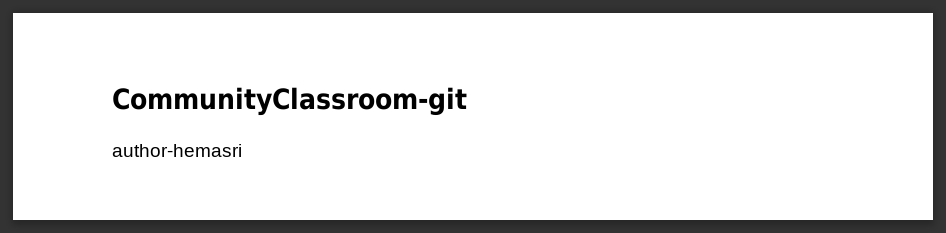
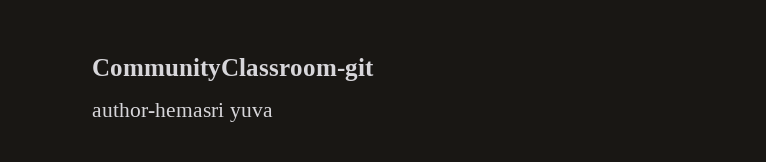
- author-hemasri
+ author-hemasri yuva

